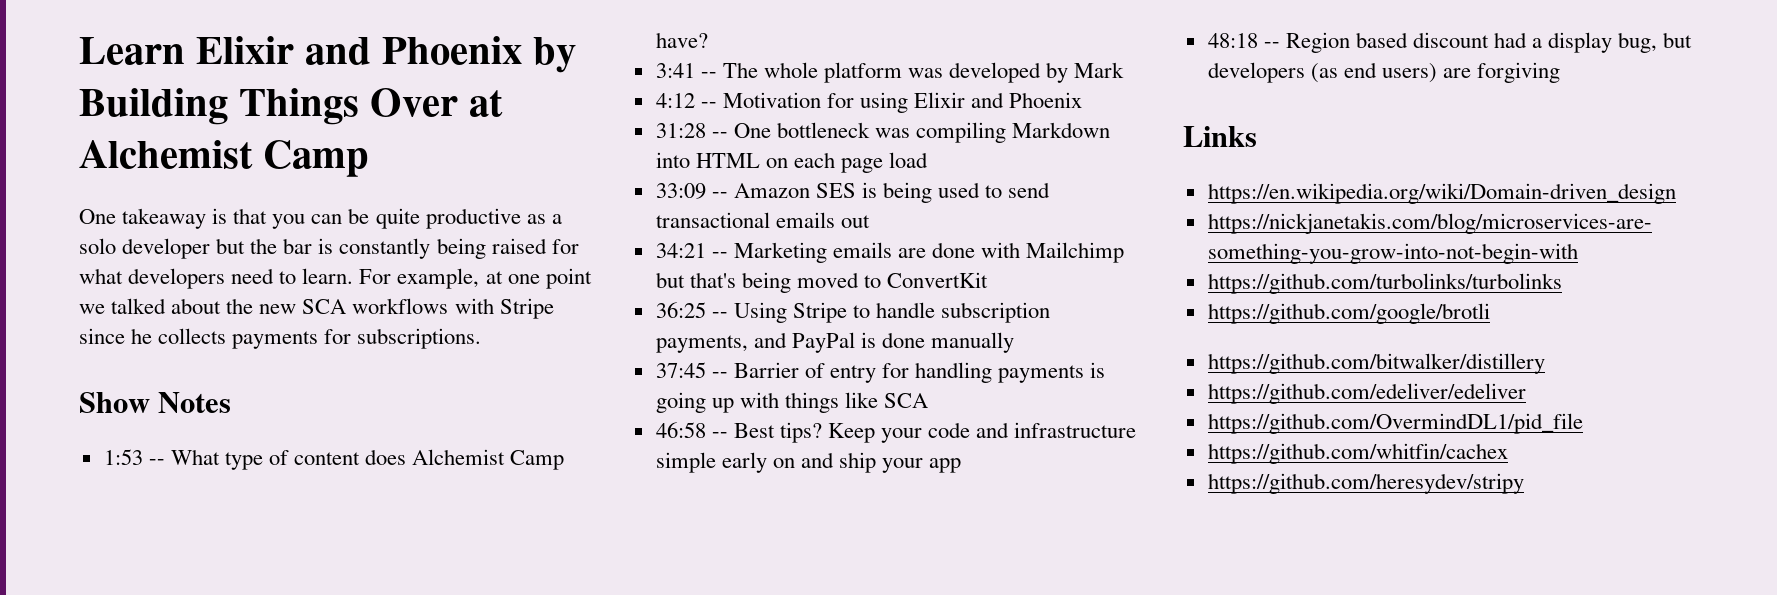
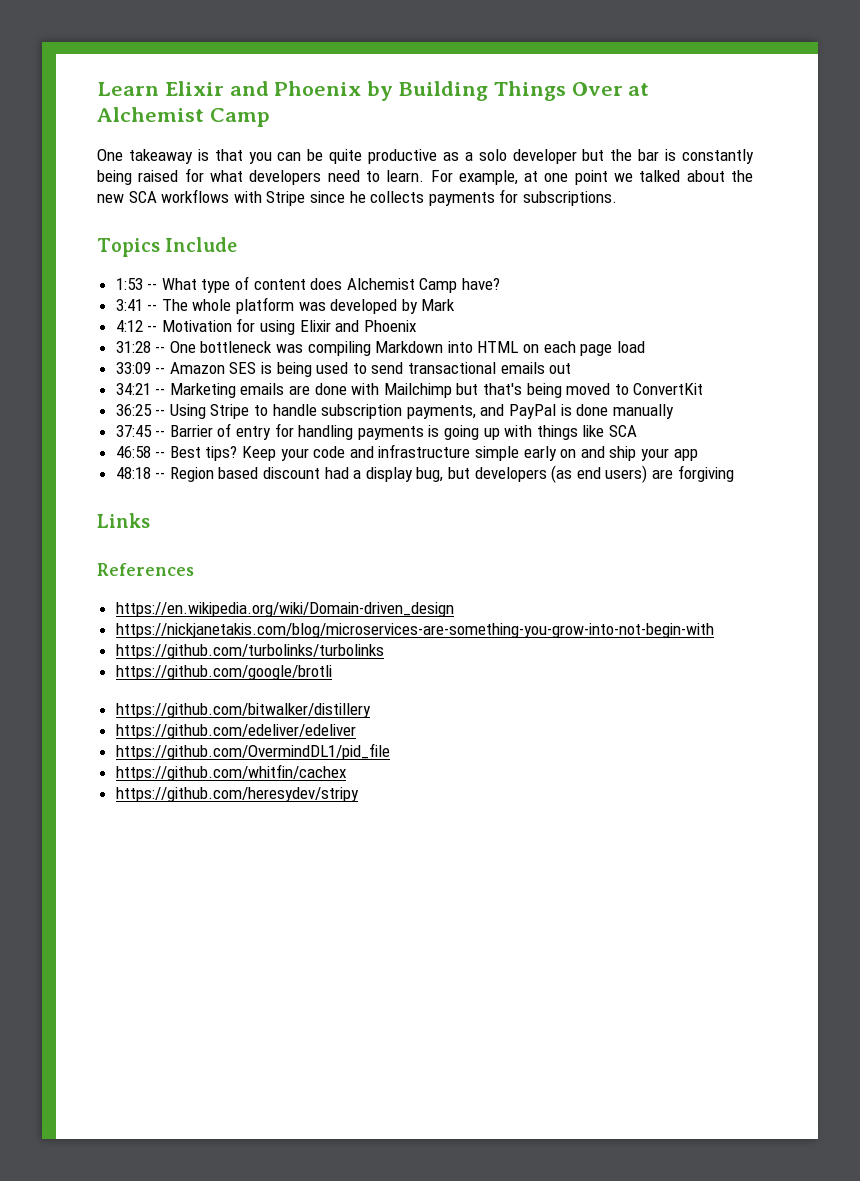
- Show Notes
+ Topics Include
+ References

